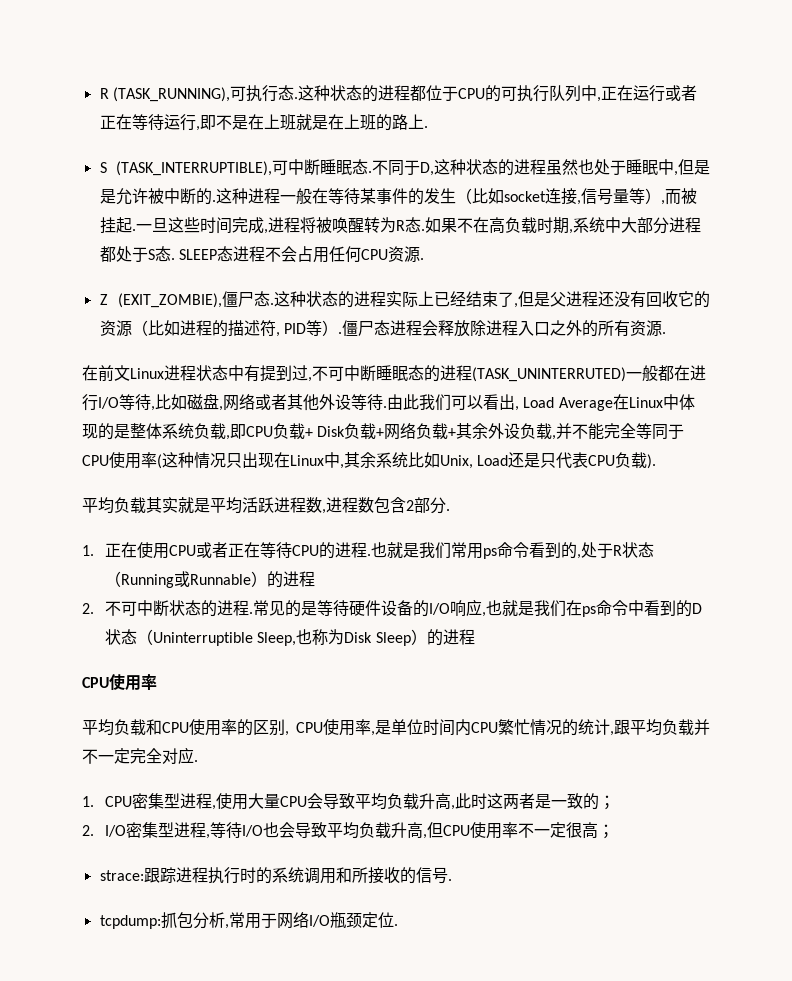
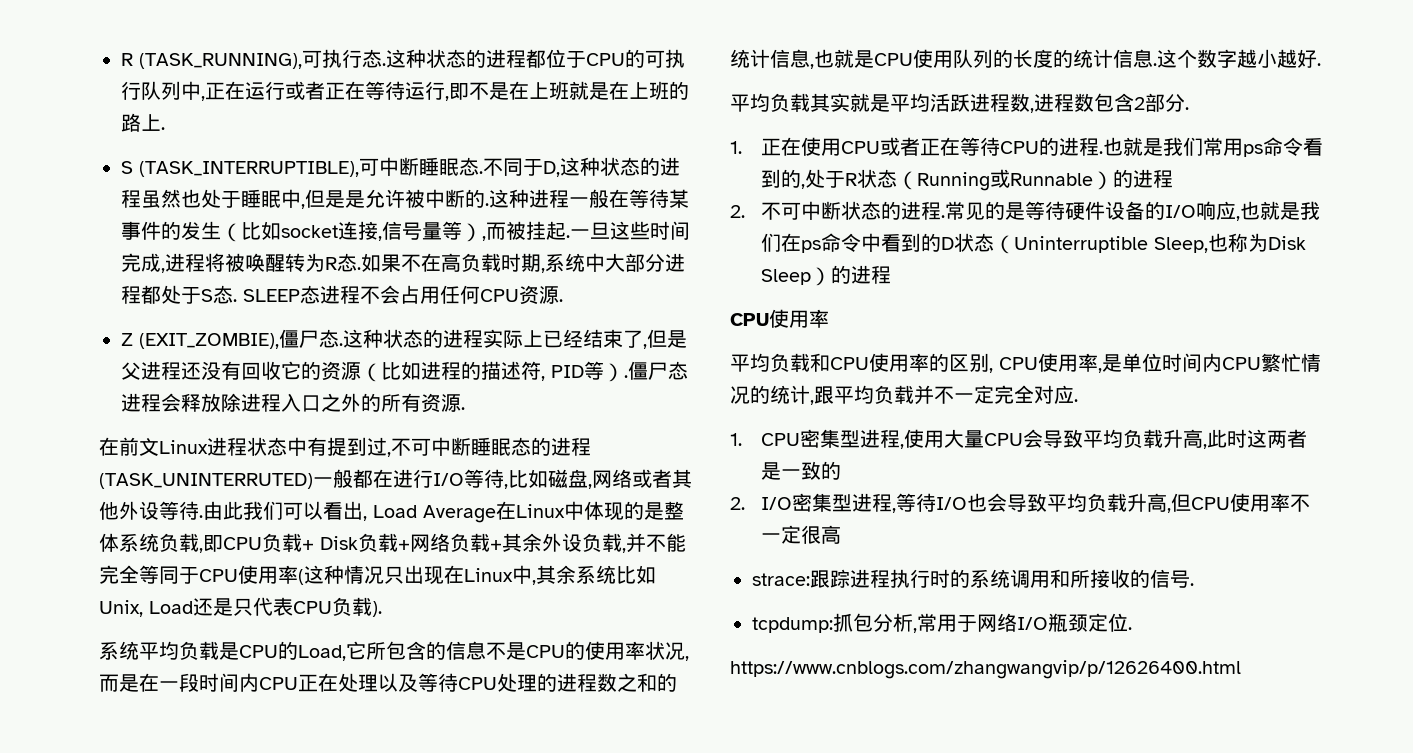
+ 系统平均负载是CPU的Load,它所包含的信息不是CPU的使用率状况,而是在一段时间内CPU正在处理以及等待CPU处理的进程数之和的统计信息,也就是CPU使用队列的长度的统计信息.这个数字越小越好.
- 1. CPU密集型进程,使用大量CPU会导致平均负载升高,此时这两者是一致的；
+ 1. CPU密集型进程,使用大量CPU会导致平均负载升高,此时这两者是一致的
- 2. I/O密集型进程,等待I/O也会导致平均负载升高,但CPU使用率不一定很高；
+ 2. I/O密集型进程,等待I/O也会导致平均负载升高,但CPU使用率不一定很高
+ https://www.cnblogs.com/zhangwangvip/p/12626400.html

